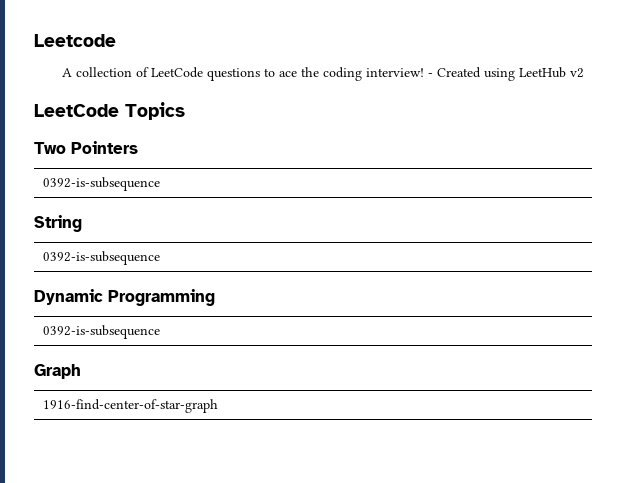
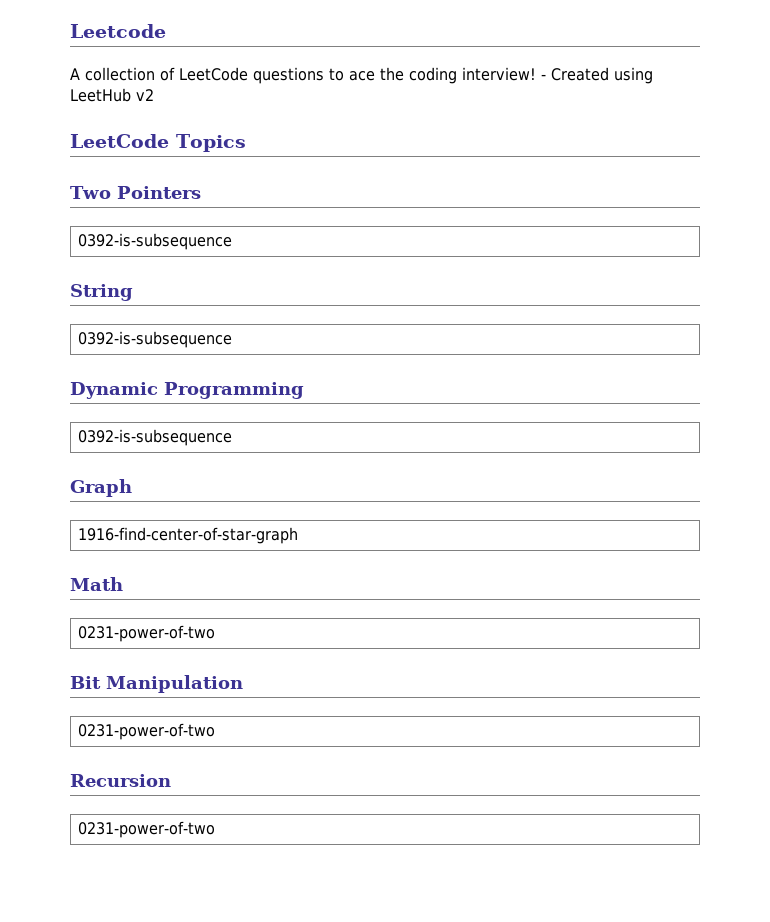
+ Math
+ 0231-power-of-two
+ Bit Manipulation
+ 0231-power-of-two
+ Recursion
+ 0231-power-of-two

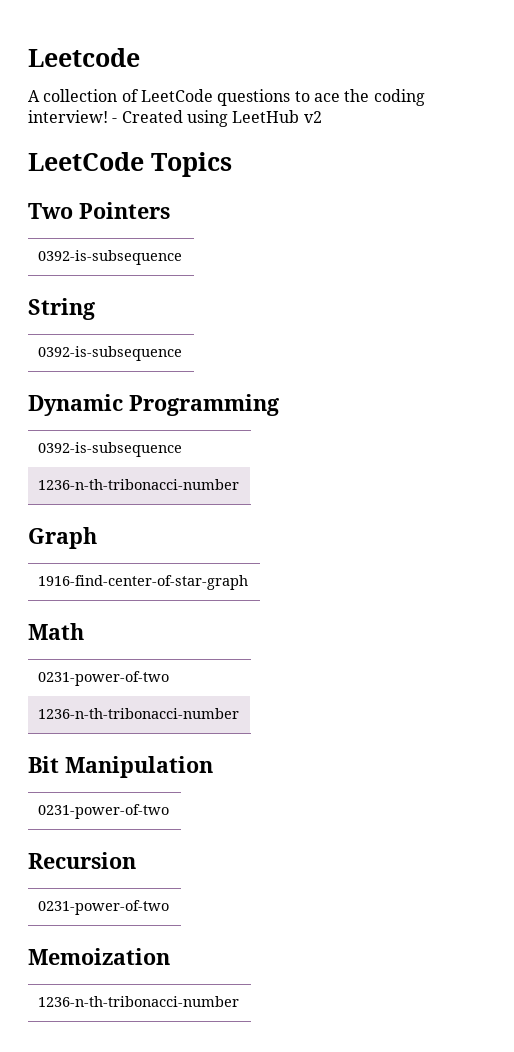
  Dynamic Programming
  0392-is-subsequence
+ 1236-n-th-tribonacci-number
  Math
  0231-power-of-two
+ 1236-n-th-tribonacci-number
+ Memoization
+ 1236-n-th-tribonacci-number

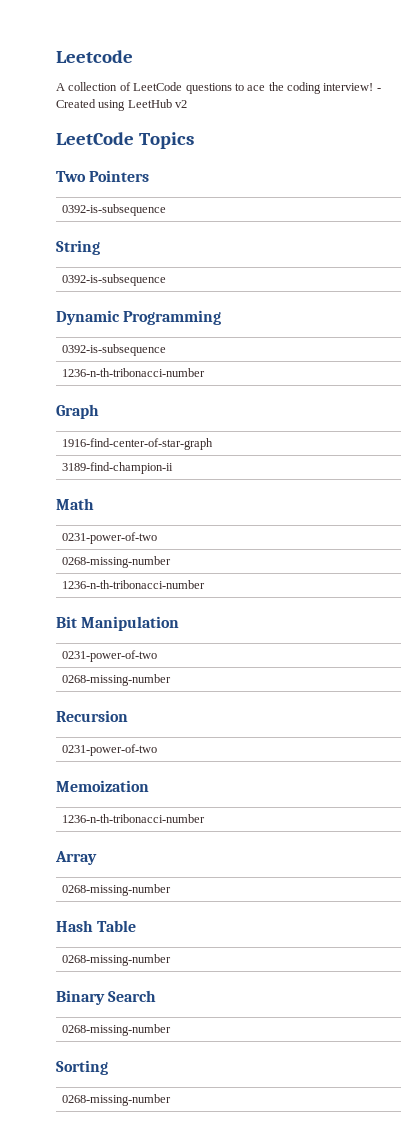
+ 3189-find-champion-ii
  Math
  0231-power-of-two
+ 0268-missing-number
  Bit Manipulation
  0231-power-of-two
+ 0268-missing-number
+ Array
+ 0268-missing-number
+ Hash Table
+ 0268-missing-number
+ Binary Search
+ 0268-missing-number
+ Sorting
+ 0268-missing-number

